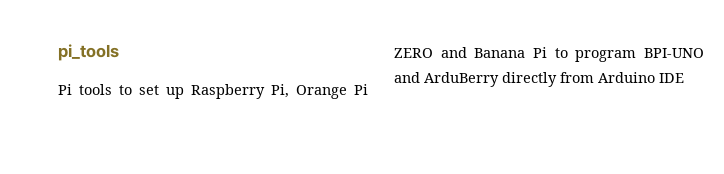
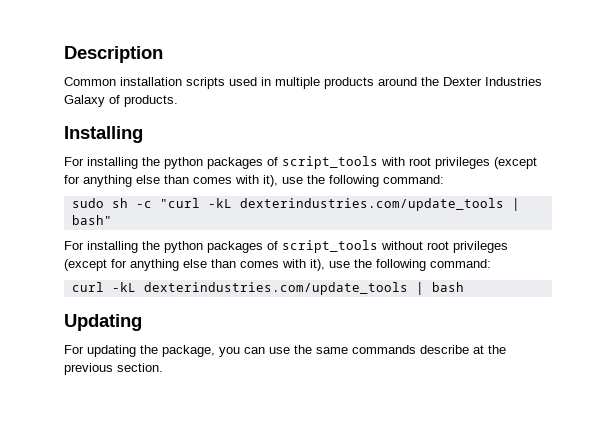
- pi_tools
- Pi tools to set up Raspberry Pi, Orange Pi ZERO and Banana Pi to program BPI-UNO and ArduBerry directly from Arduino IDE
+ Description
+ Common installation scripts used in multiple products around the Dexter Industries Galaxy of products.
+ Installing
+ For installing the python packages of script_tools with root privileges (except for anything else than comes with it), use the following command:
+ sudo sh -c "curl -kL dexterindustries.com/update_tools | bash"
+ For installing the python packages of script_tools without root privileges (except for anything else than comes with it), use the following command:
+ curl -kL dexterindustries.com/update_tools | bash
+ Updating
+ For updating the package, you can use the same commands describe at the previous section.

